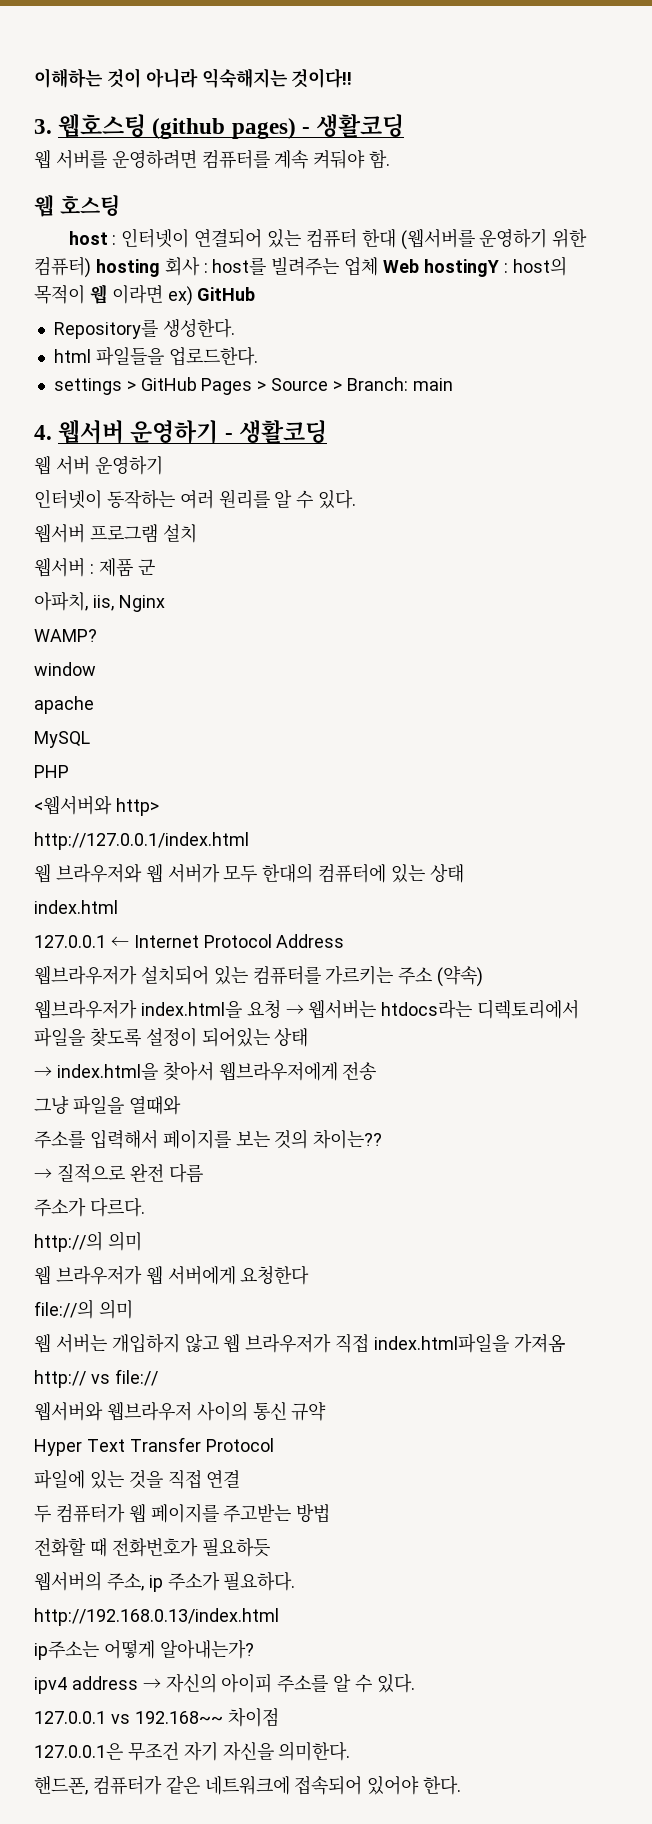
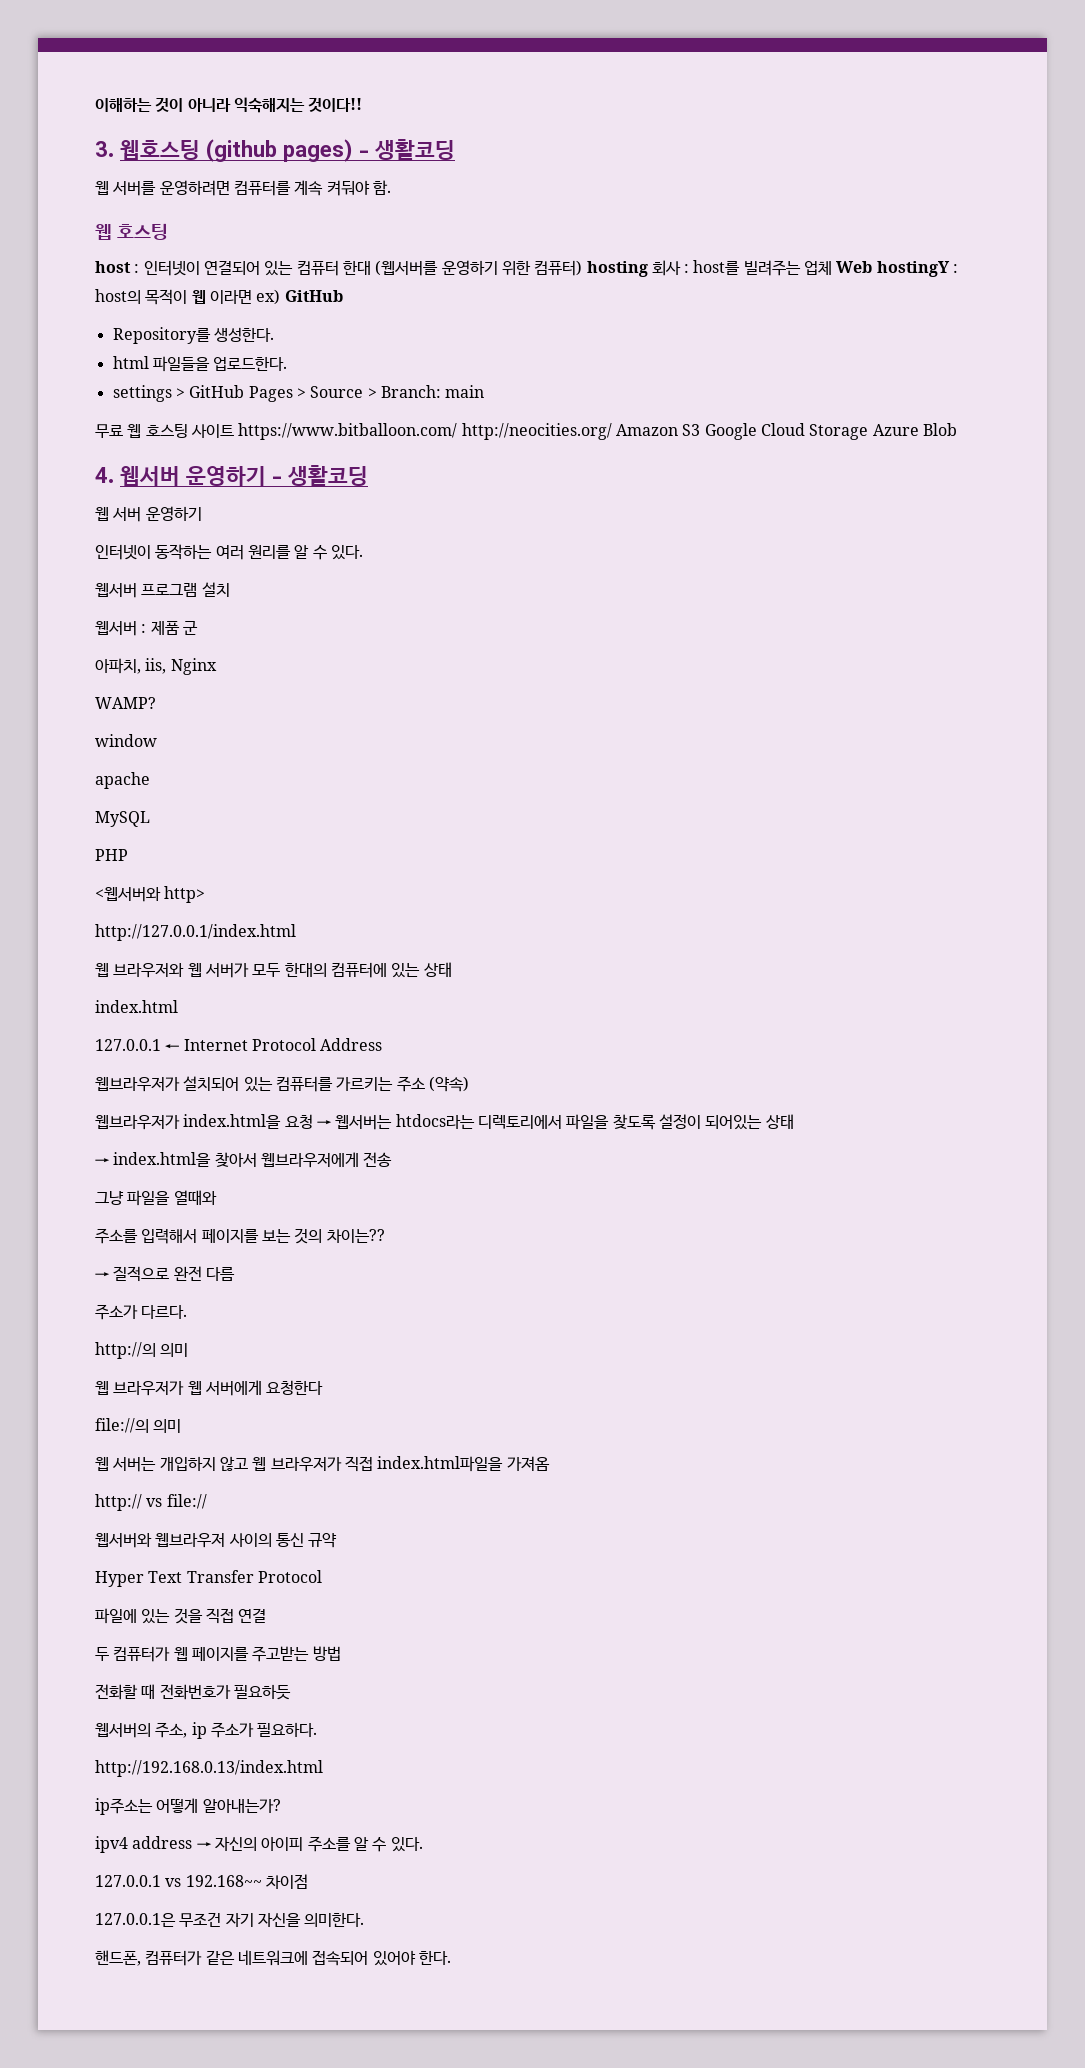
+ 무료 웹 호스팅 사이트 https://www.bitballoon.com/ http://neocities.org/ Amazon S3 Google Cloud Storage Azure Blob

